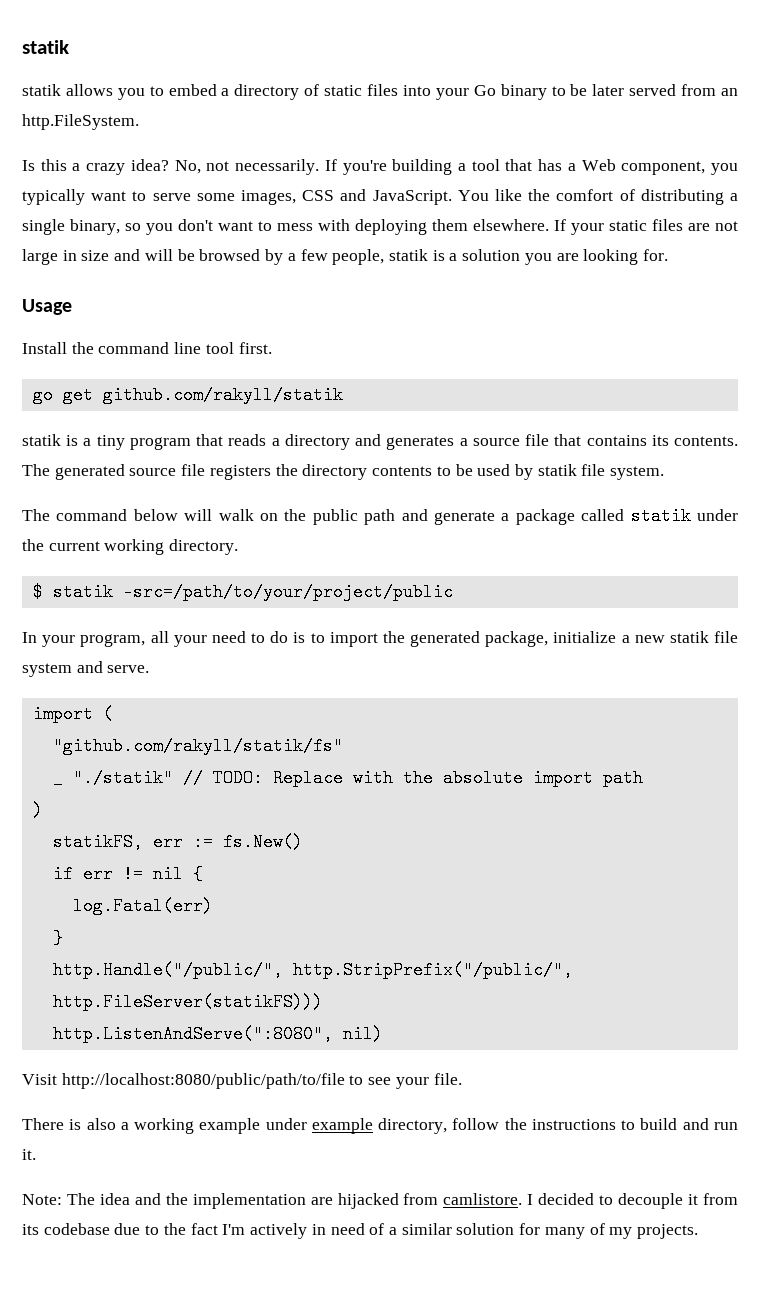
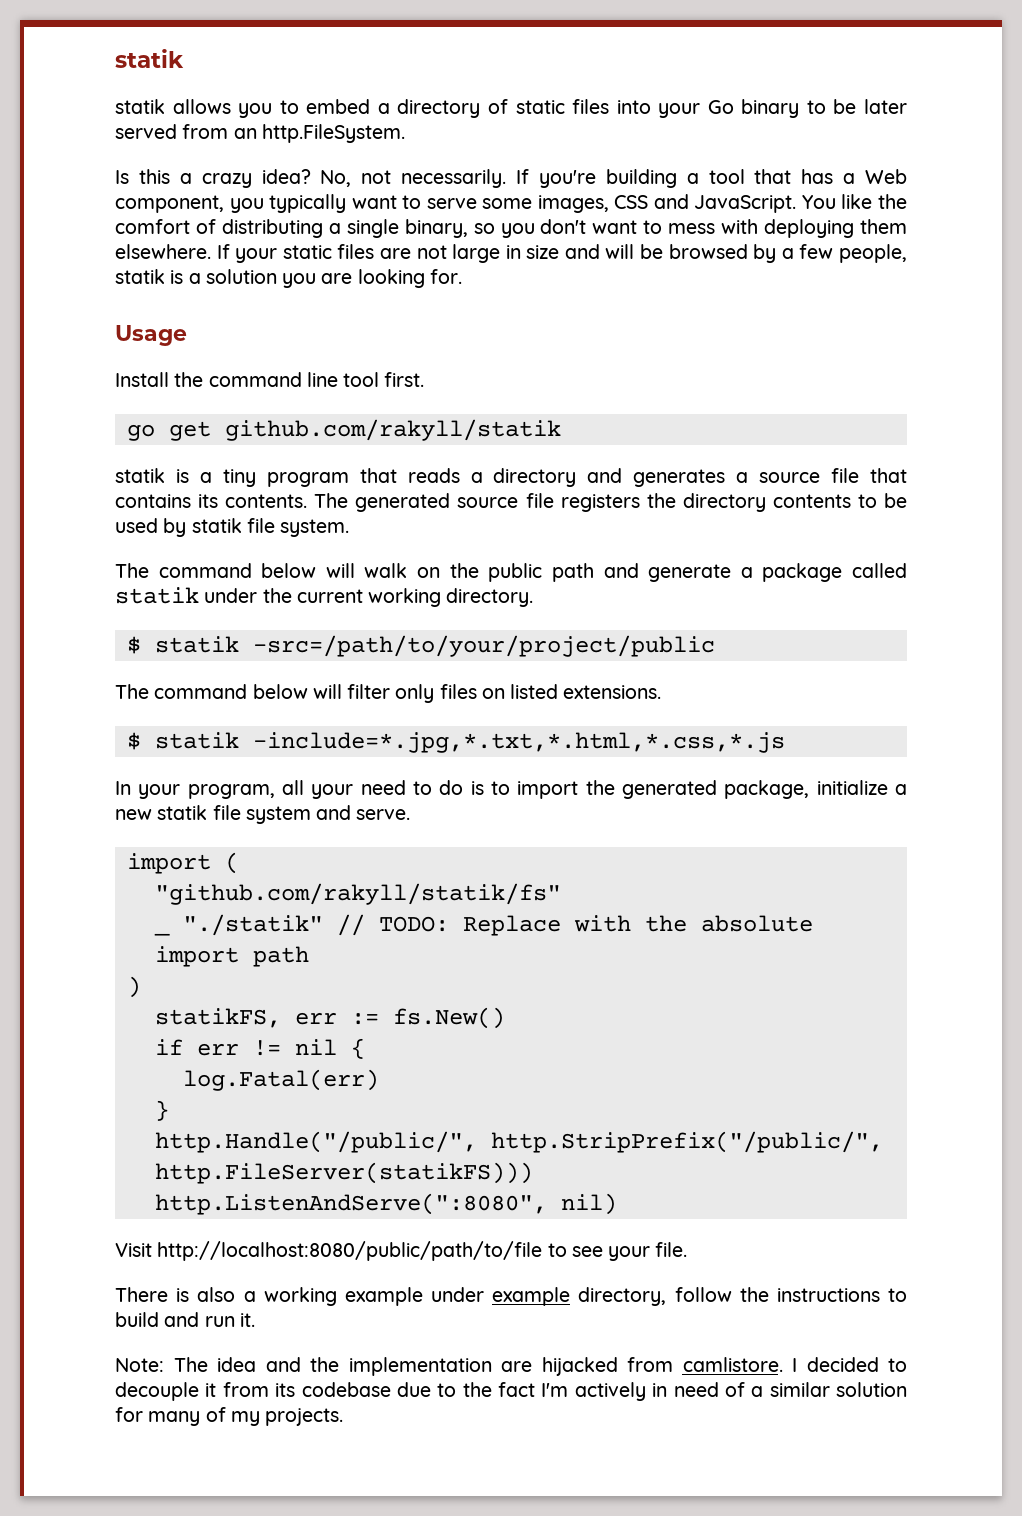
+ The command below will filter only files on listed extensions.
+ $ statik -include=*.jpg,*.txt,*.html,*.css,*.js

